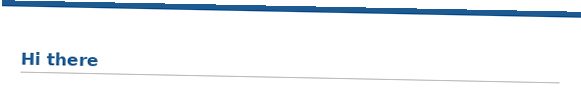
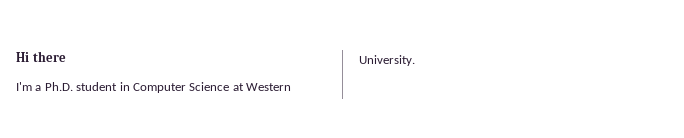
+ I'm a Ph.D. student in Computer Science at Western University.

